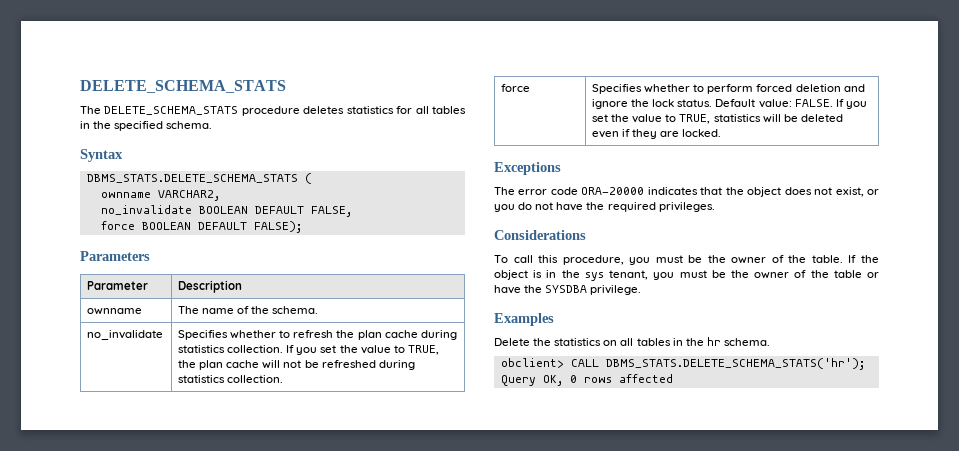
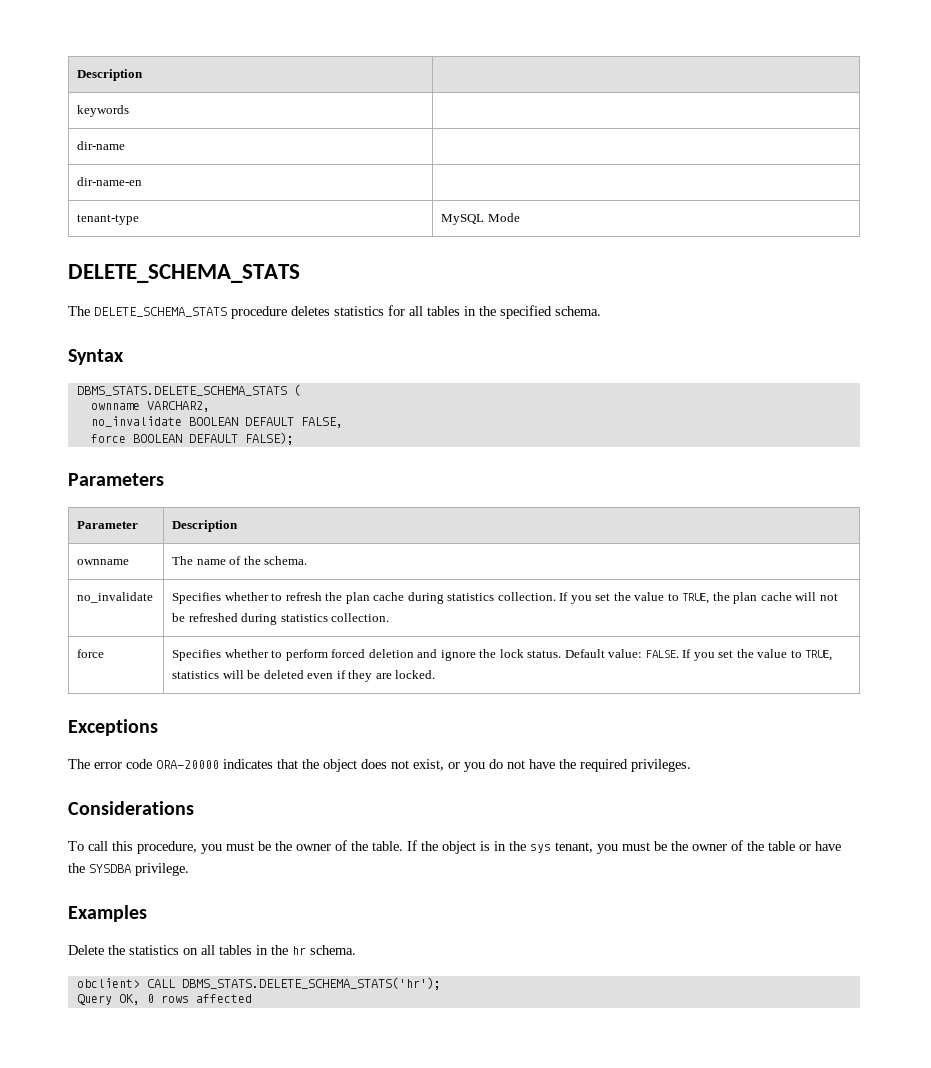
+ Description |
+ keywords |
+ dir-name |
+ dir-name-en |
+ tenant-type | MySQL Mode

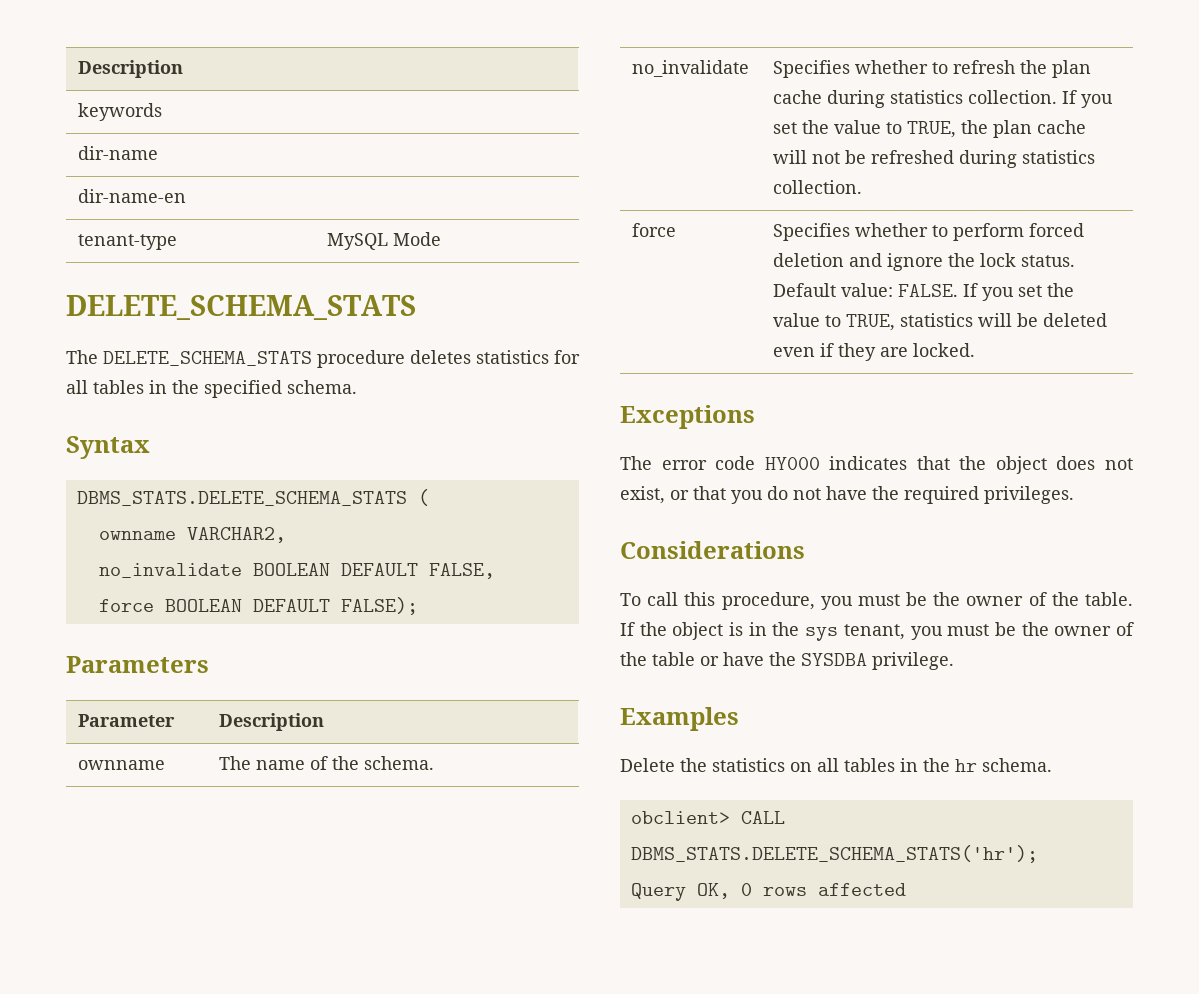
- The error code ORA-20000 indicates that the object does not exist, or you do not have the required privileges.
+ The error code HY000 indicates that the object does not exist, or that you do not have the required privileges.

